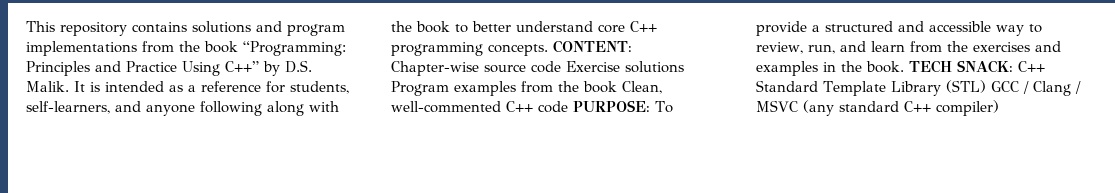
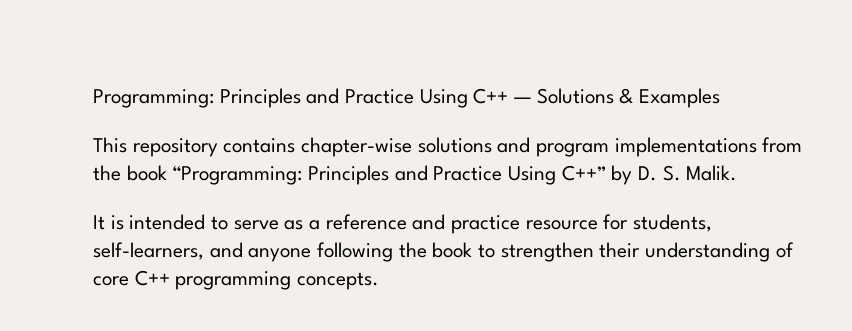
+ Programming: Principles and Practice Using C++ — Solutions & Examples
- This repository contains solutions and program implementations from the book “Programming: Principles and Practice Using C++” by D.S. Malik. It is intended as a reference for students, self-learners, and anyone following along with the book to better understand core C++ programming concepts. CONTENT: Chapter-wise source code Exercise solutions Program examples from the book Clean, well-commented C++ code PURPOSE: To provide a structured and accessible way to review, run, and learn from the exercises and examples in the book. TECH SNACK: C++ Standard Template Library (STL) GCC / Clang / MSVC (any standard C++ compiler)
+ This repository contains chapter-wise solutions and program implementations from the book “Programming: Principles and Practice Using C++” by D. S. Malik.
+ It is intended to serve as a reference and practice resource for students, self-learners, and anyone following the book to strengthen their understanding of core C++ programming concepts.

